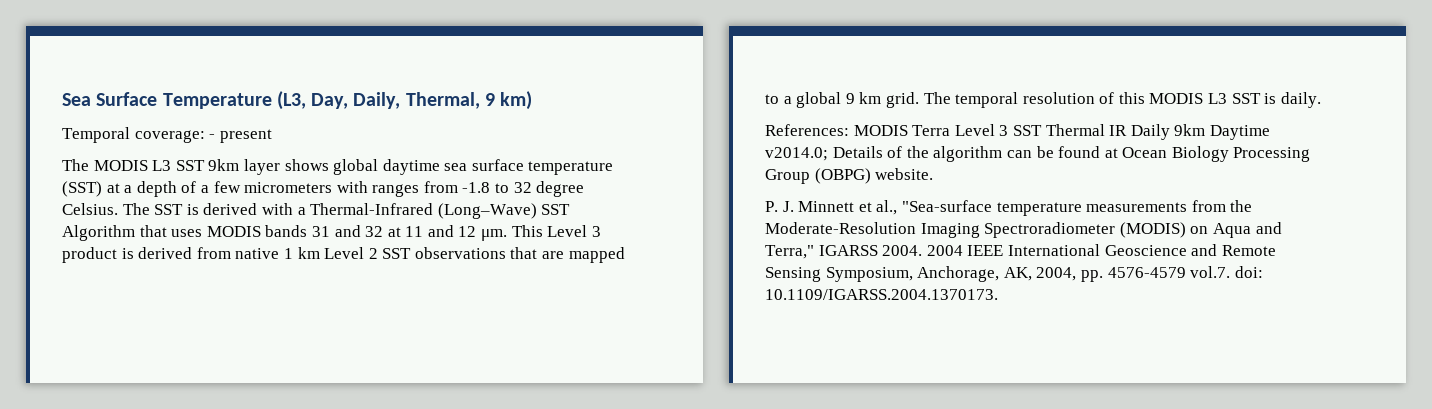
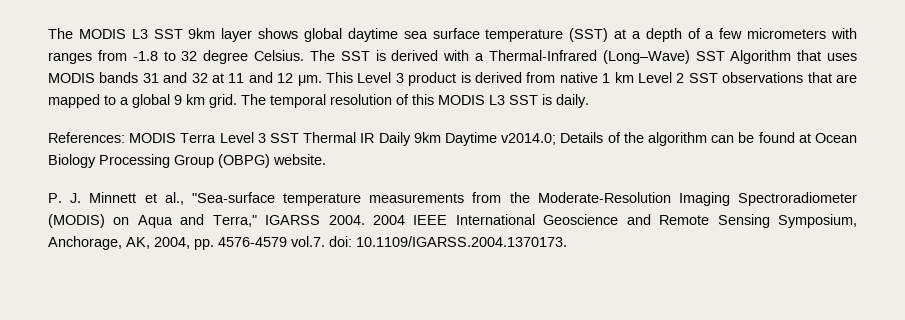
- Sea Surface Temperature (L3, Day, Daily, Thermal, 9 km)
- Temporal coverage: - present

